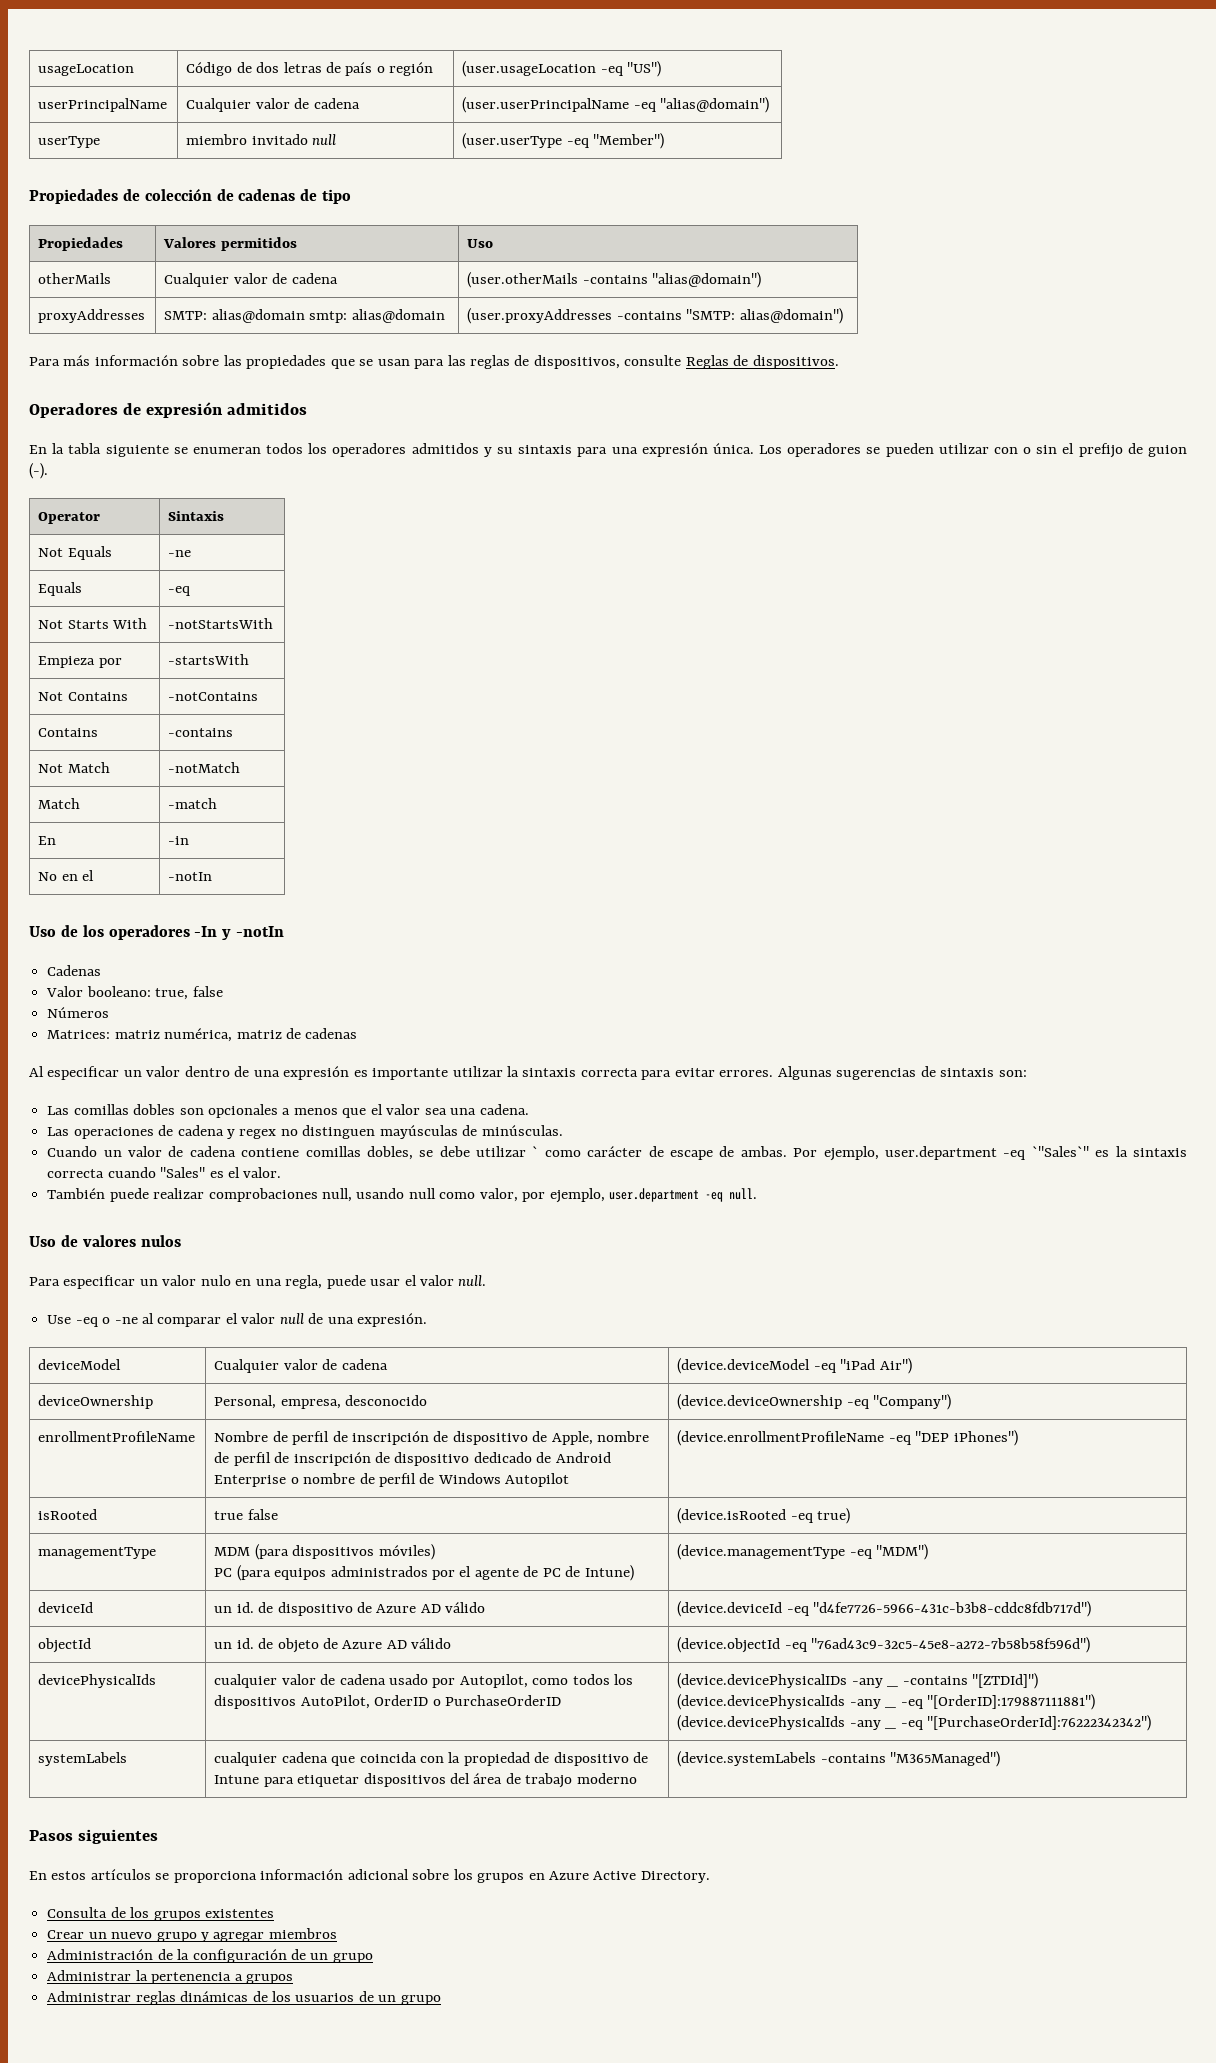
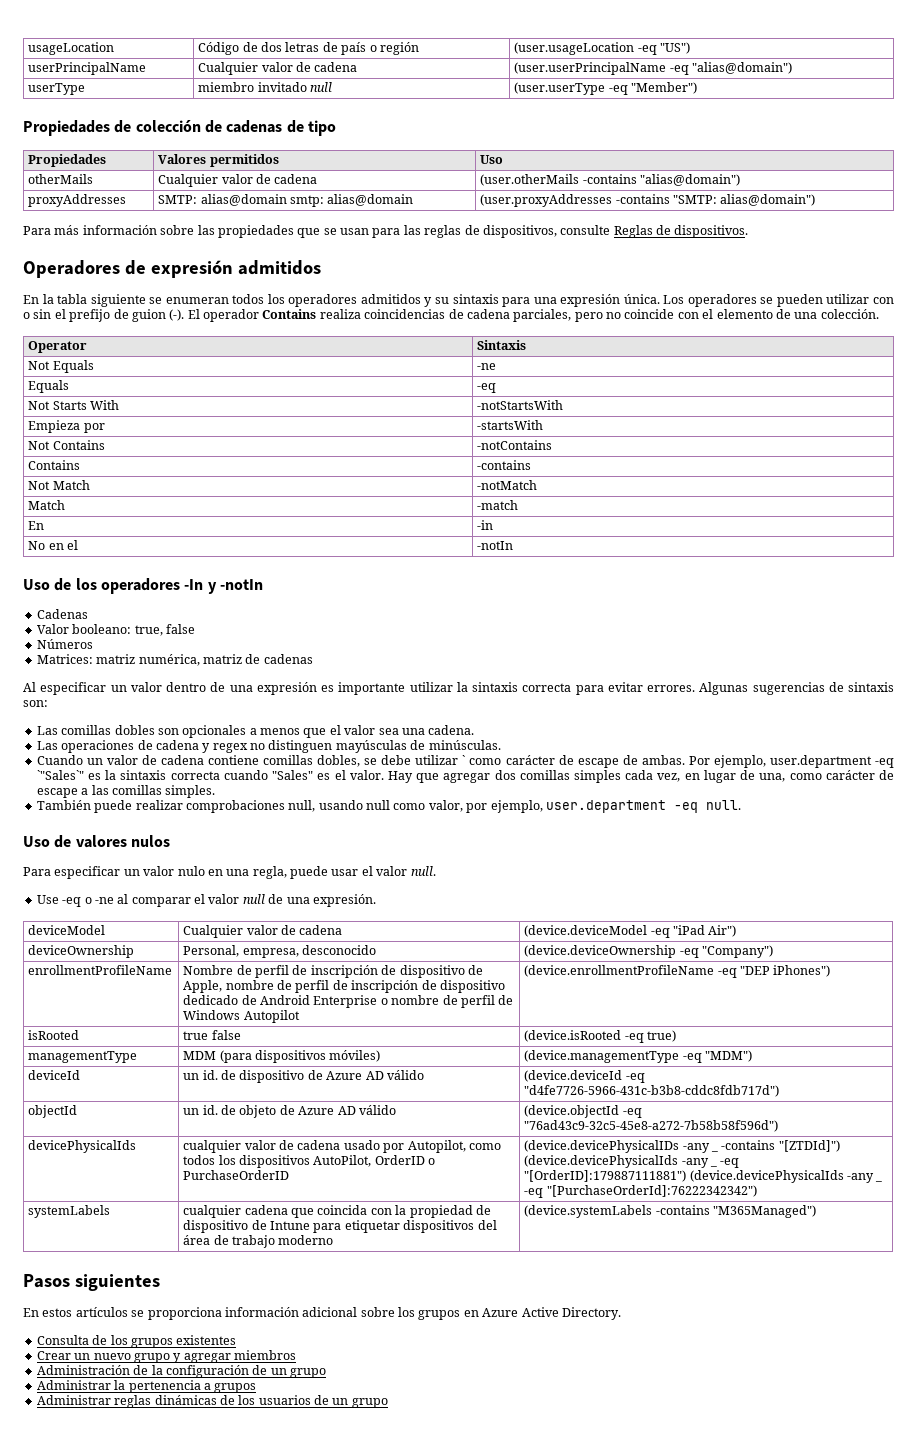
+ El operador Contains realiza coincidencias de cadena parciales, pero no coincide con el elemento de una colección.
+ Hay que agregar dos comillas simples cada vez, en lugar de una, como carácter de escape a las comillas simples.
- managementType | MDM (para dispositivos móviles)
- PC (para equipos administrados por el agente de PC de Intune) | (device.managementType -eq "MDM")
+ managementType | MDM (para dispositivos móviles) | (device.managementType -eq "MDM")

